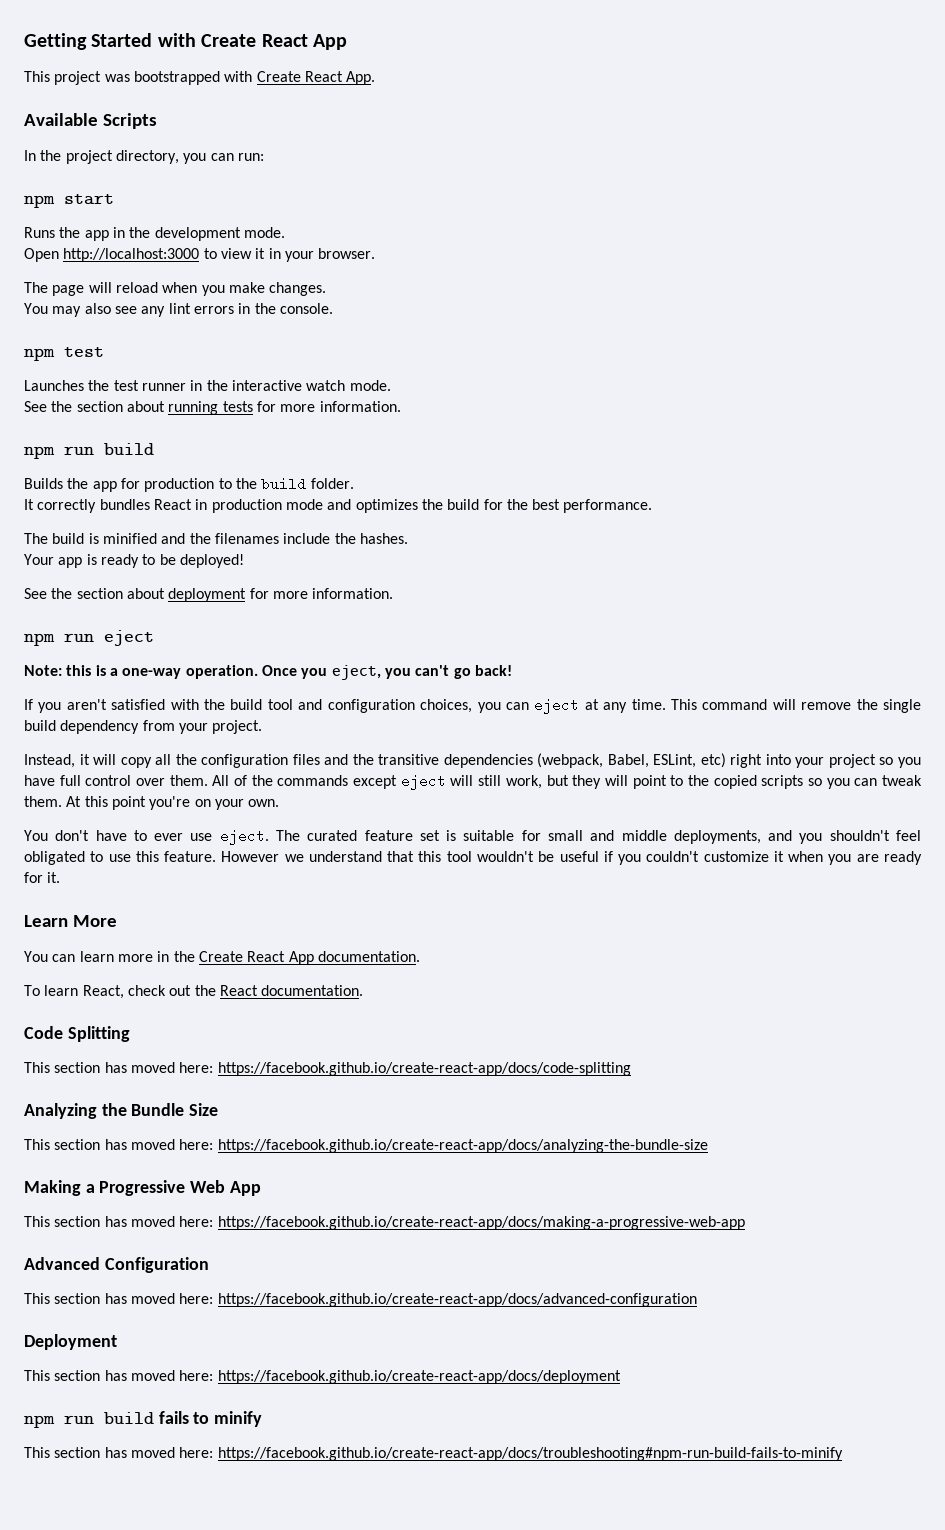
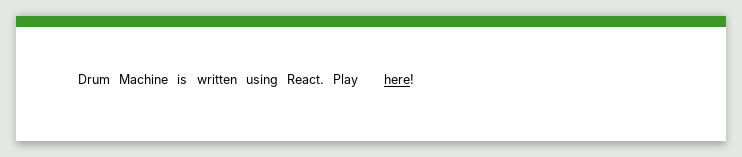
- Getting Started with Create React App
- This project was bootstrapped with Create React App.
- Available Scripts
- In the project directory, you can run:
- npm start
- Runs the app in the development mode.
- Open http://localhost:3000 to view it in your browser.
- The page will reload when you make changes.
- You may also see any lint errors in the console.
- npm test
- Launches the test runner in the interactive watch mode.
- See the section about running tests for more information.
- npm run build
- Builds the app for production to the build folder.
- It correctly bundles React in production mode and optimizes the build for the best performance.
- The build is minified and the filenames include the hashes.
- Your app is ready to be deployed!
- See the section about deployment for more information.
- npm run eject
- Note: this is a one-way operation. Once you eject, you can't go back!
- If you aren't satisfied with the build tool and configuration choices, you can eject at any time. This command will remove the single build dependency from your project.
- Instead, it will copy all the configuration files and the transitive dependencies (webpack, Babel, ESLint, etc) right into your project so you have full control over them. All of the commands except eject will still work, but they will point to the copied scripts so you can tweak them. At this point you're on your own.
- You don't have to ever use eject. The curated feature set is suitable for small and middle deployments, and you shouldn't feel obligated to use this feature. However we understand that this tool wouldn't be useful if you couldn't customize it when you are ready for it.
- Learn More
- You can learn more in the Create React App documentation.
- To learn React, check out the React documentation.
- Code Splitting
- This section has moved here: https://facebook.github.io/create-react-app/docs/code-splitting
- Analyzing the Bundle Size
- This section has moved here: https://facebook.github.io/create-react-app/docs/analyzing-the-bundle-size
- Making a Progressive Web App
- This section has moved here: https://facebook.github.io/create-react-app/docs/making-a-progressive-web-app
- Advanced Configuration
- This section has moved here: https://facebook.github.io/create-react-app/docs/advanced-configuration
- Deployment
- This section has moved here: https://facebook.github.io/create-react-app/docs/deployment
- npm run build fails to minify
- This section has moved here: https://facebook.github.io/create-react-app/docs/troubleshooting#npm-run-build-fails-to-minify
+ Drum Machine is written using React. Play here!

